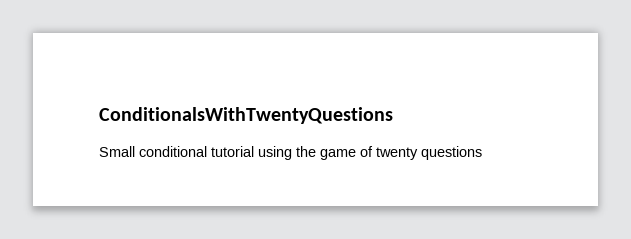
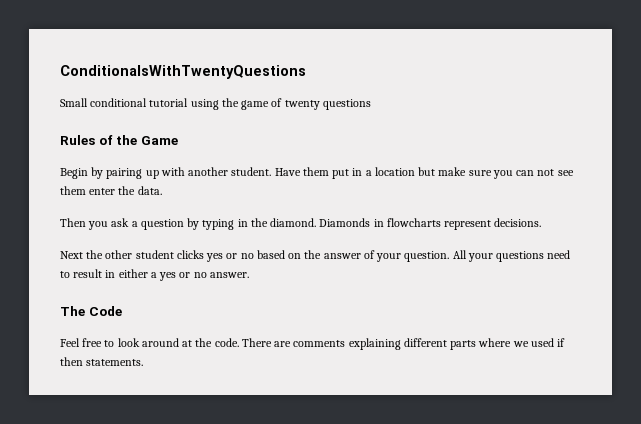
+ Rules of the Game
+ Begin by pairing up with another student. Have them put in a location but make sure you can not see them enter the data.
+ Then you ask a question by typing in the diamond. Diamonds in flowcharts represent decisions.
+ Next the other student clicks yes or no based on the answer of your question. All your questions need to result in either a yes or no answer.
+ The Code
+ Feel free to look around at the code. There are comments explaining different parts where we used if then statements.

